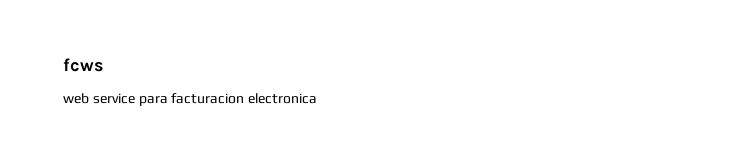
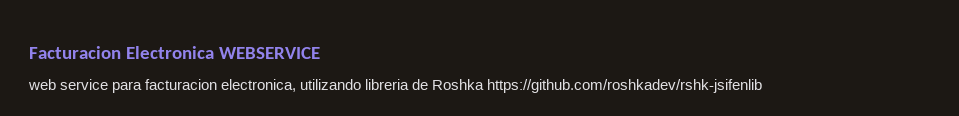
- fcws
+ Facturacion Electronica WEBSERVICE
- web service para facturacion electronica
+ web service para facturacion electronica, utilizando libreria de Roshka https://github.com/roshkadev/rshk-jsifenlib

